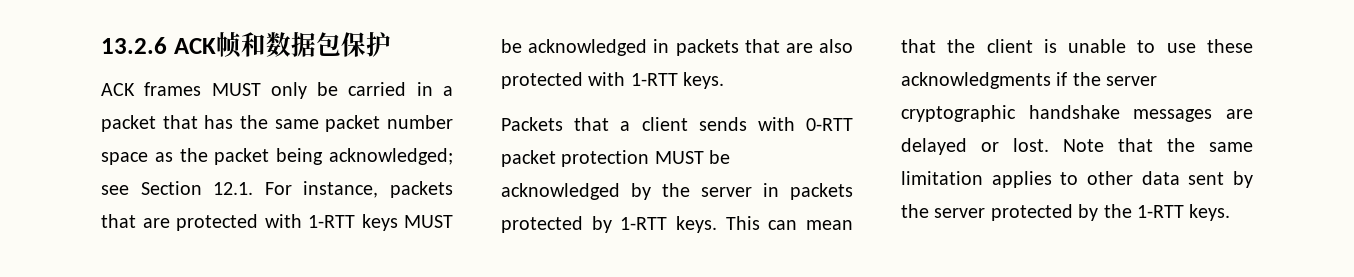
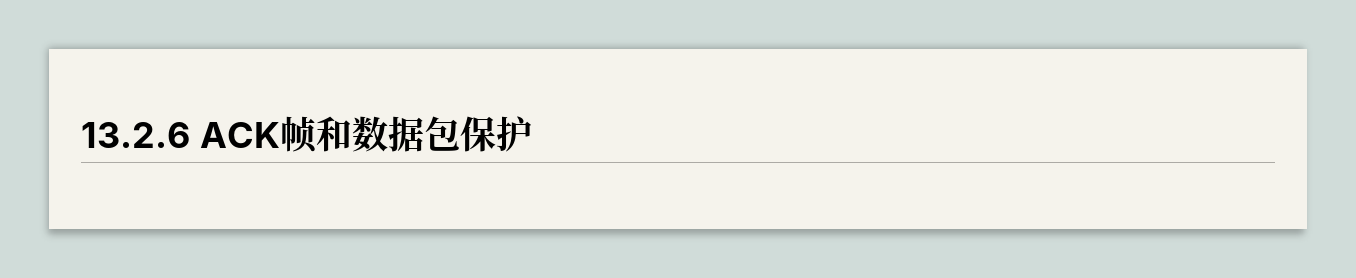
- ACK frames MUST only be carried in a packet that has the same packet number space as the packet being acknowledged; see Section 12.1. For instance, packets that are protected with 1-RTT keys MUST be acknowledged in packets that are also protected with 1-RTT keys.
- Packets that a client sends with 0-RTT packet protection MUST be acknowledged by the server in packets protected by 1-RTT keys. This can mean that the client is unable to use these acknowledgments if the server cryptographic handshake messages are delayed or lost. Note that the same limitation applies to other data sent by the server protected by the 1-RTT keys.

